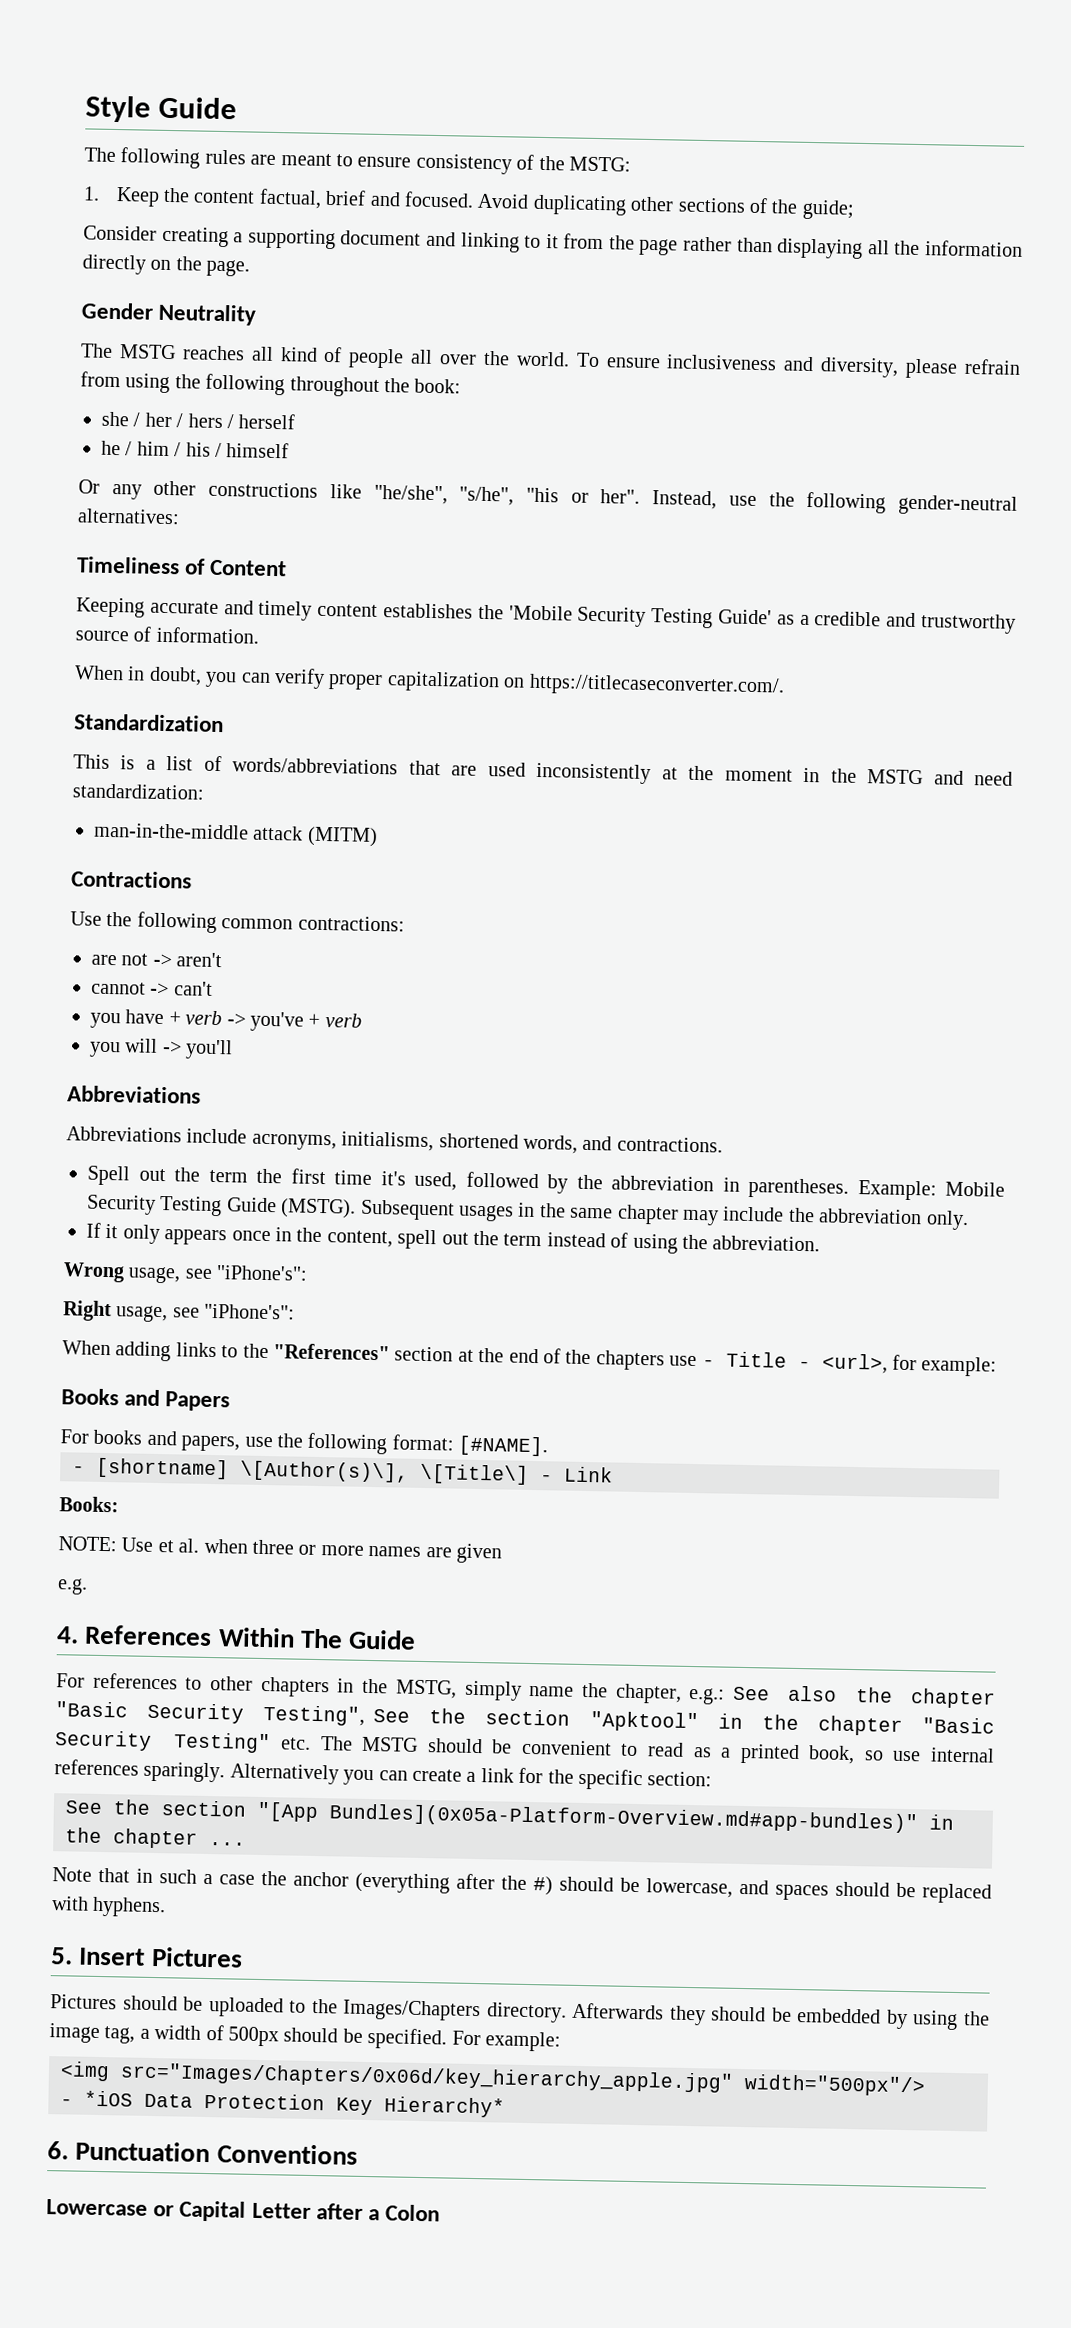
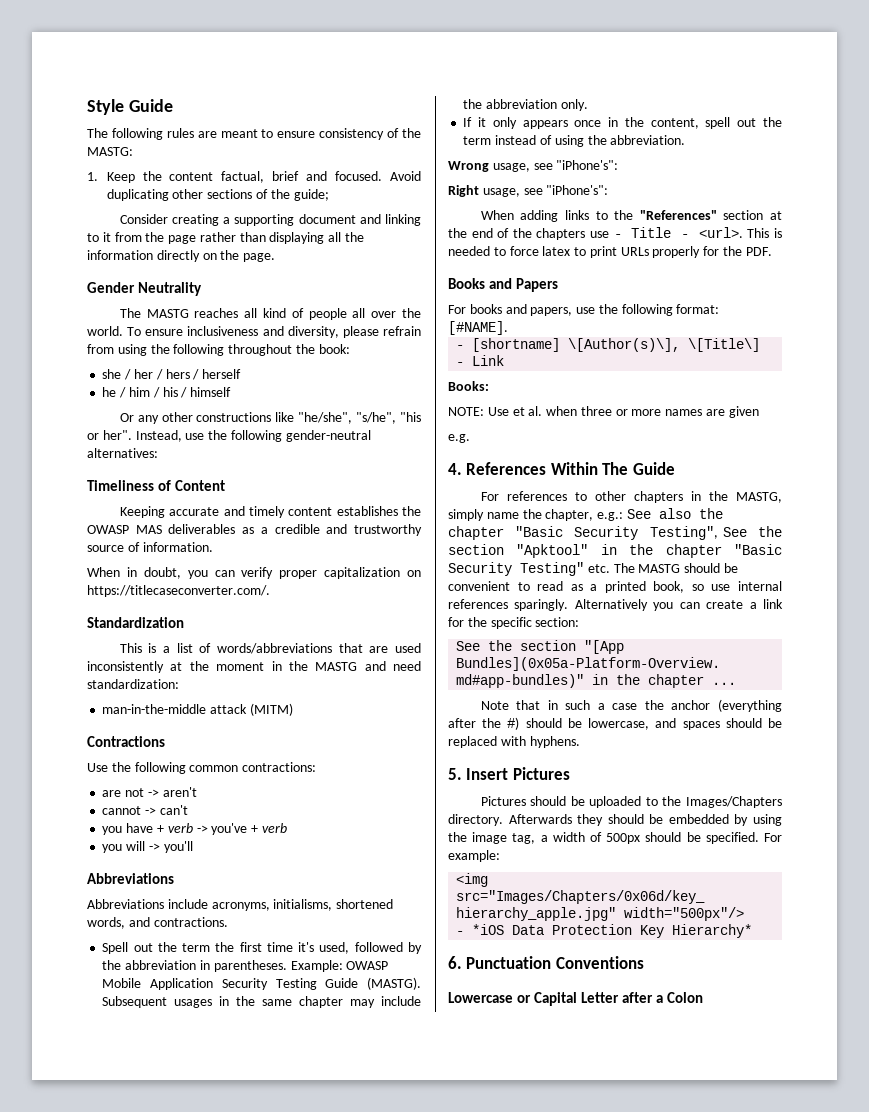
- The following rules are meant to ensure consistency of the MSTG:
+ The following rules are meant to ensure consistency of the MASTG:
- The MSTG reaches all kind of people all over the world.
+ The MASTG reaches all kind of people all over the world.
- Keeping accurate and timely content establishes the 'Mobile Security Testing Guide' as a credible and trustworthy source of information.
+ Keeping accurate and timely content establishes the OWASP MAS deliverables as a credible and trustworthy source of information.
- This is a list of words/abbreviations that are used inconsistently at the moment in the MSTG and need standardization:
+ This is a list of words/abbreviations that are used inconsistently at the moment in the MASTG and need standardization:
- Example: Mobile Security Testing Guide (MSTG).
+ Example: OWASP Mobile Application Security Testing Guide (MASTG).
- When adding links to the "References" section at the end of the chapters use - Title - <url>, for example:
+ When adding links to the "References" section at the end of the chapters use - Title - <url>. This is needed to force latex to print URLs properly for the PDF.
- For references to other chapters in the MSTG, simply name the chapter, e.g.: See also the chapter "Basic Security Testing", See the section "Apktool" in the chapter "Basic Security Testing" etc. The MSTG should be convenient to read as a printed book, so use internal references sparingly.
+ For references to other chapters in the MASTG, simply name the chapter, e.g.: See also the chapter "Basic Security Testing", See the section "Apktool" in the chapter "Basic Security Testing" etc. The MASTG should be convenient to read as a printed book, so use internal references sparingly.

